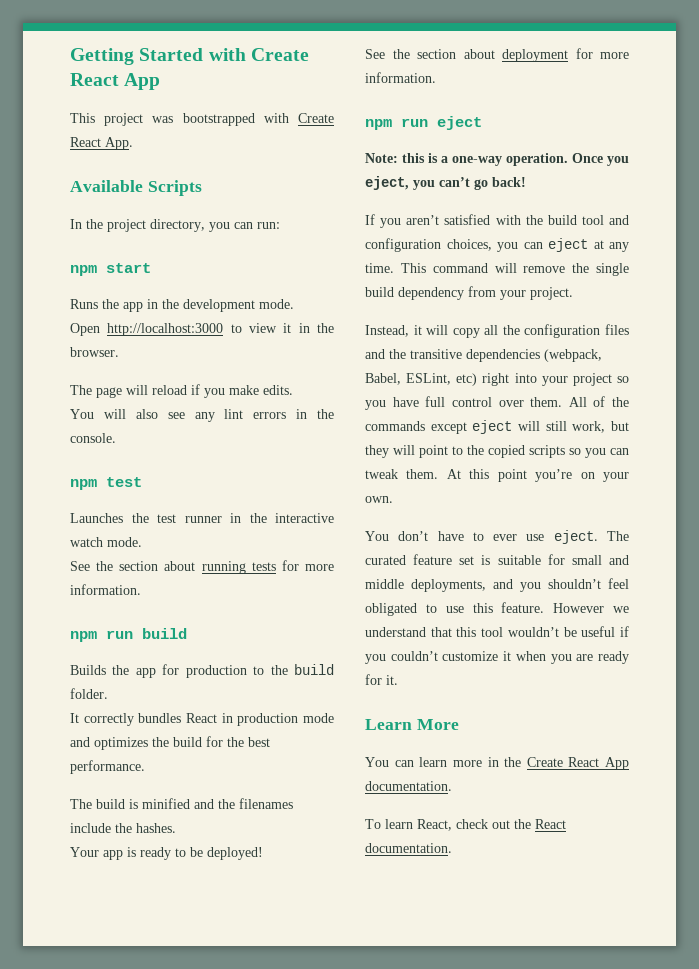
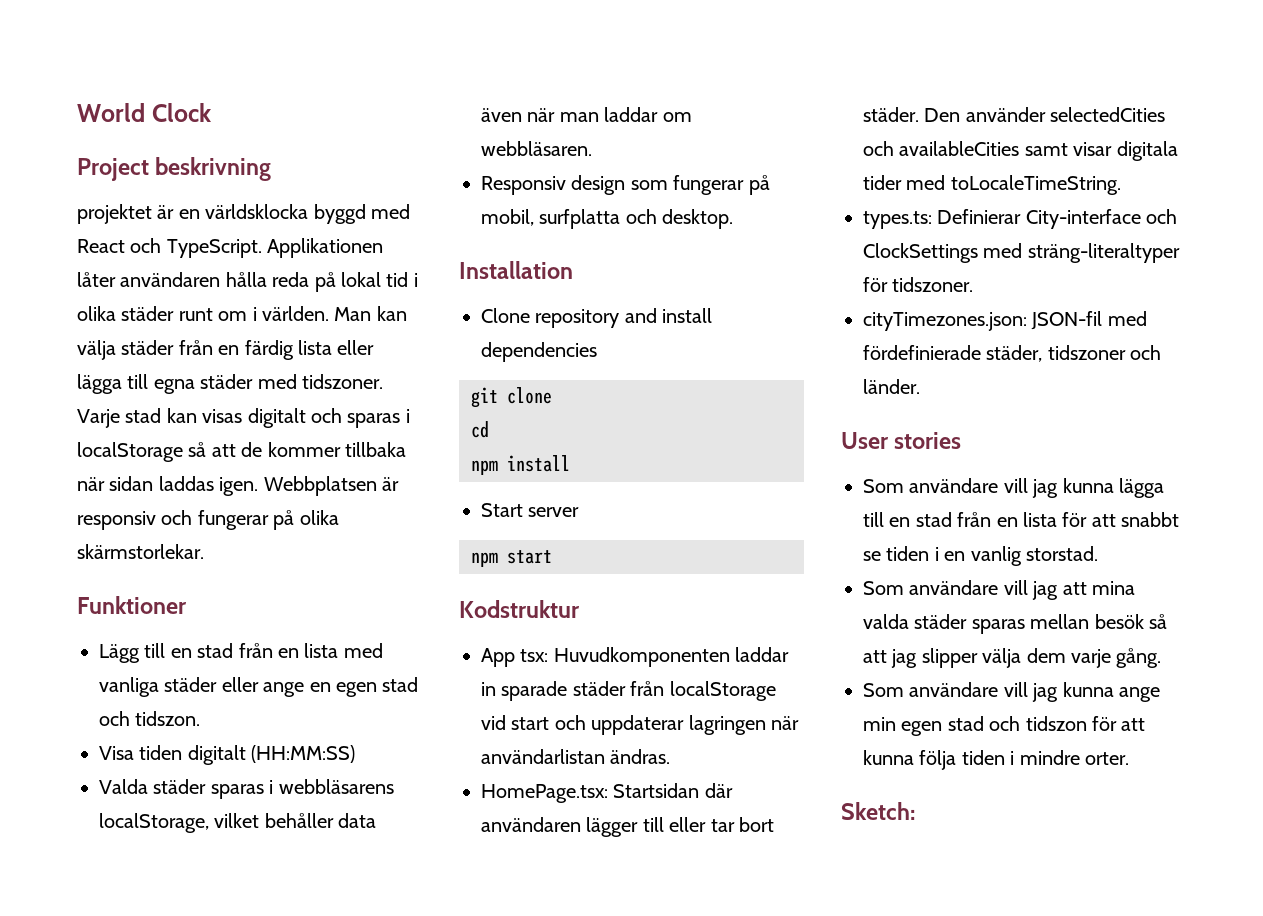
- Getting Started with Create React App
- This project was bootstrapped with Create React App.
- Available Scripts
- In the project directory, you can run:
+ World Clock
+ Project beskrivning
+ projektet är en världsklocka byggd med React och TypeScript. Applikationen låter användaren hålla reda på lokal tid i olika städer runt om i världen. Man kan välja städer från en färdig lista eller lägga till egna städer med tidszoner. Varje stad kan visas digitalt och sparas i localStorage så att de kommer tillbaka när sidan laddas igen. Webbplatsen är responsiv och fungerar på olika skärmstorlekar.
+ Funktioner
+ Lägg till en stad från en lista med vanliga städer eller ange en egen stad och tidszon.
+ Visa tiden digitalt (HH:MM:SS)
+ Valda städer sparas i webbläsarens localStorage, vilket behåller data även när man laddar om webbläsaren.
+ Responsiv design som fungerar på mobil, surfplatta och desktop.
+ Installation
+ Clone repository and install dependencies
+ git clone
+ cd
+ npm install
+ Start server
  npm start
- Runs the app in the development mode.
- Open http://localhost:3000 to view it in the browser.
- The page will reload if you make edits.
- You will also see any lint errors in the console.
- npm test
- Launches the test runner in the interactive watch mode.
- See the section about running tests for more information.
- npm run build
- Builds the app for production to the build folder.
- It correctly bundles React in production mode and optimizes the build for the best performance.
- The build is minified and the filenames include the hashes.
- Your app is ready to be deployed!
- See the section about deployment for more information.
- npm run eject
- Note: this is a one-way operation. Once you eject, you can’t go back!
- If you aren’t satisfied with the build tool and configuration choices, you can eject at any time. This command will remove the single build dependency from your project.
- Instead, it will copy all the configuration files and the transitive dependencies (webpack, Babel, ESLint, etc) right into your project so you have full control over them. All of the commands except eject will still work, but they will point to the copied scripts so you can tweak them. At this point you’re on your own.
- You don’t have to ever use eject. The curated feature set is suitable for small and middle deployments, and you shouldn’t feel obligated to use this feature. However we understand that this tool wouldn’t be useful if you couldn’t customize it when you are ready for it.
- Learn More
- You can learn more in the Create React App documentation.
- To learn React, check out the React documentation.
+ Kodstruktur
+ App tsx: Huvudkomponenten laddar in sparade städer från localStorage vid start och uppdaterar lagringen när användarlistan ändras.
+ HomePage.tsx: Startsidan där användaren lägger till eller tar bort städer. Den använder selectedCities och availableCities samt visar digitala tider med toLocaleTimeString.
+ types.ts: Definierar City-interface och ClockSettings med sträng-literaltyper för tidszoner.
+ cityTimezones.json: JSON-fil med fördefinierade städer, tidszoner och länder.
+ User stories
+ Som användare vill jag kunna lägga till en stad från en lista för att snabbt se tiden i en vanlig storstad.
+ Som användare vill jag att mina valda städer sparas mellan besök så att jag slipper välja dem varje gång.
+ Som användare vill jag kunna ange min egen stad och tidszon för att kunna följa tiden i mindre orter.
+ Sketch:

